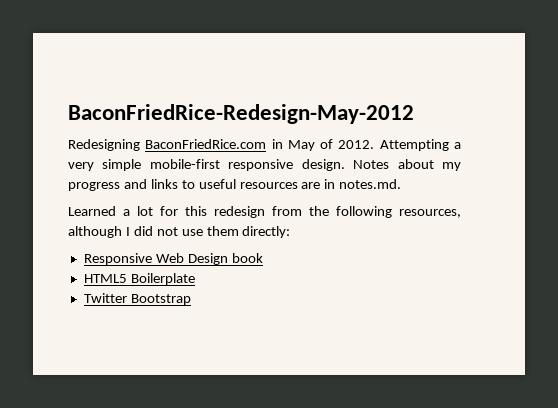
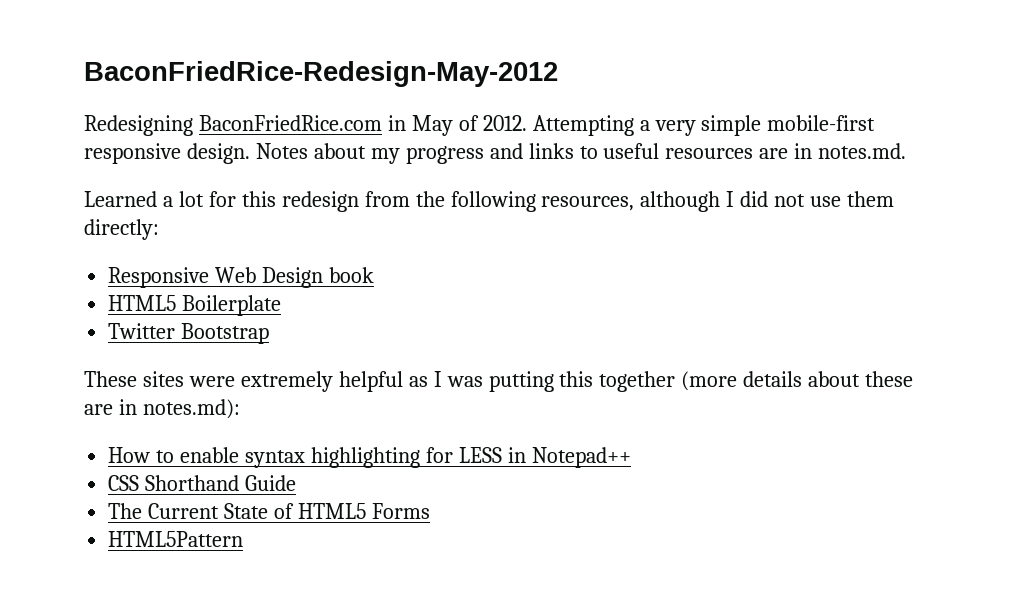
+ These sites were extremely helpful as I was putting this together (more details about these are in notes.md):
+ How to enable syntax highlighting for LESS in Notepad++
+ CSS Shorthand Guide
+ The Current State of HTML5 Forms
+ HTML5Pattern

